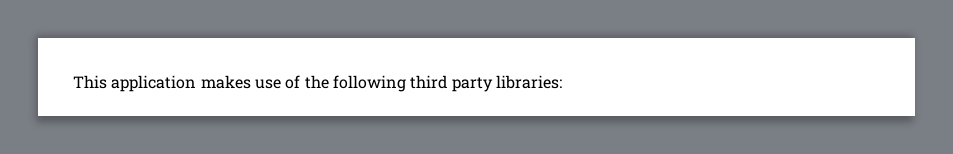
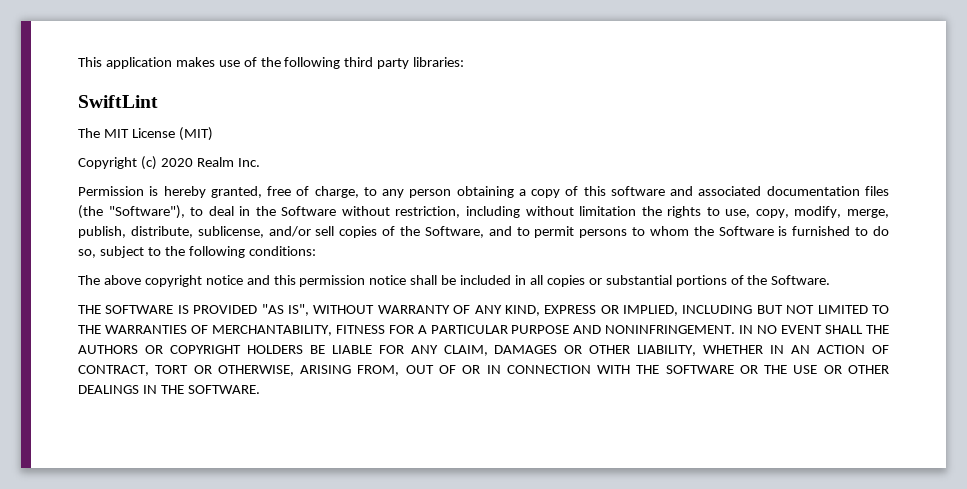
+ SwiftLint
+ The MIT License (MIT)
+ Copyright (c) 2020 Realm Inc.
+ Permission is hereby granted, free of charge, to any person obtaining a copy of this software and associated documentation files (the "Software"), to deal in the Software without restriction, including without limitation the rights to use, copy, modify, merge, publish, distribute, sublicense, and/or sell copies of the Software, and to permit persons to whom the Software is furnished to do so, subject to the following conditions:
+ The above copyright notice and this permission notice shall be included in all copies or substantial portions of the Software.
+ THE SOFTWARE IS PROVIDED "AS IS", WITHOUT WARRANTY OF ANY KIND, EXPRESS OR IMPLIED, INCLUDING BUT NOT LIMITED TO THE WARRANTIES OF MERCHANTABILITY, FITNESS FOR A PARTICULAR PURPOSE AND NONINFRINGEMENT. IN NO EVENT SHALL THE AUTHORS OR COPYRIGHT HOLDERS BE LIABLE FOR ANY CLAIM, DAMAGES OR OTHER LIABILITY, WHETHER IN AN ACTION OF CONTRACT, TORT OR OTHERWISE, ARISING FROM, OUT OF OR IN CONNECTION WITH THE SOFTWARE OR THE USE OR OTHER DEALINGS IN THE SOFTWARE.

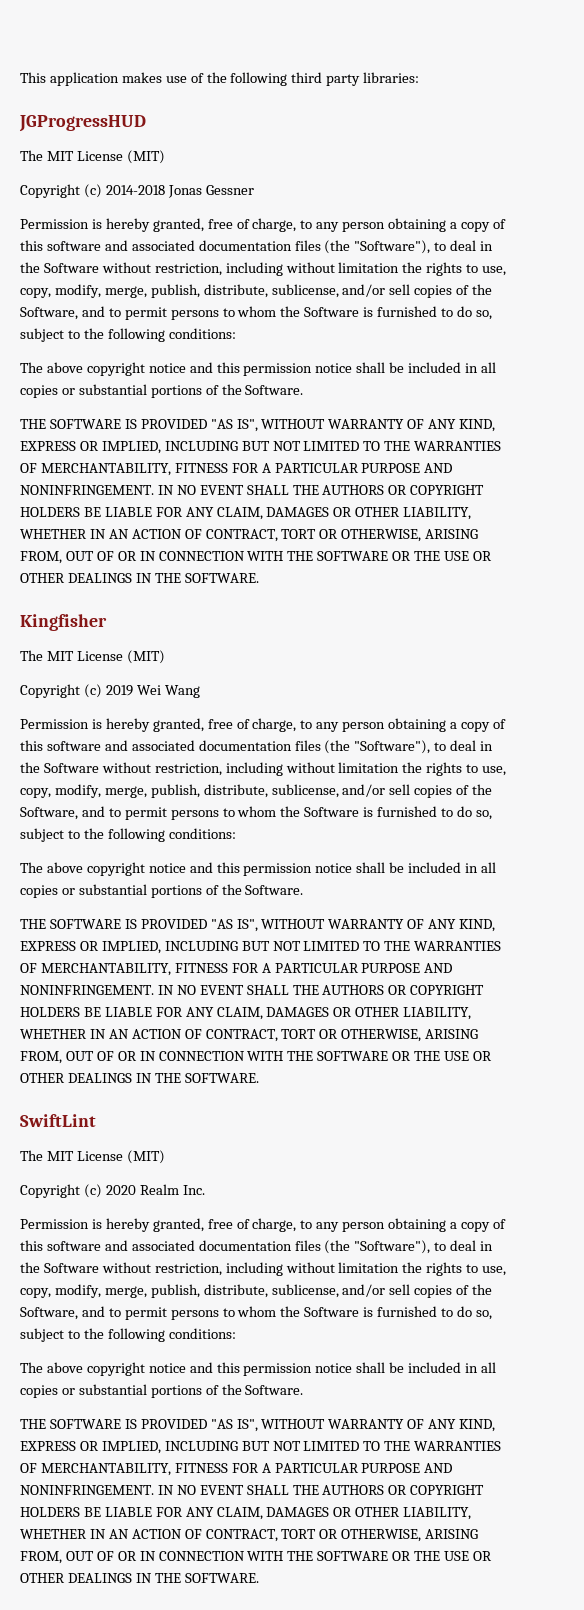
+ JGProgressHUD
+ The MIT License (MIT)
+ Copyright (c) 2014-2018 Jonas Gessner
+ Permission is hereby granted, free of charge, to any person obtaining a copy of this software and associated documentation files (the "Software"), to deal in the Software without restriction, including without limitation the rights to use, copy, modify, merge, publish, distribute, sublicense, and/or sell copies of the Software, and to permit persons to whom the Software is furnished to do so, subject to the following conditions:
+ The above copyright notice and this permission notice shall be included in all copies or substantial portions of the Software.
+ THE SOFTWARE IS PROVIDED "AS IS", WITHOUT WARRANTY OF ANY KIND, EXPRESS OR IMPLIED, INCLUDING BUT NOT LIMITED TO THE WARRANTIES OF MERCHANTABILITY, FITNESS FOR A PARTICULAR PURPOSE AND NONINFRINGEMENT. IN NO EVENT SHALL THE AUTHORS OR COPYRIGHT HOLDERS BE LIABLE FOR ANY CLAIM, DAMAGES OR OTHER LIABILITY, WHETHER IN AN ACTION OF CONTRACT, TORT OR OTHERWISE, ARISING FROM, OUT OF OR IN CONNECTION WITH THE SOFTWARE OR THE USE OR OTHER DEALINGS IN THE SOFTWARE.
+ Kingfisher
+ The MIT License (MIT)
+ Copyright (c) 2019 Wei Wang
+ Permission is hereby granted, free of charge, to any person obtaining a copy of this software and associated documentation files (the "Software"), to deal in the Software without restriction, including without limitation the rights to use, copy, modify, merge, publish, distribute, sublicense, and/or sell copies of the Software, and to permit persons to whom the Software is furnished to do so, subject to the following conditions:
+ The above copyright notice and this permission notice shall be included in all copies or substantial portions of the Software.
+ THE SOFTWARE IS PROVIDED "AS IS", WITHOUT WARRANTY OF ANY KIND, EXPRESS OR IMPLIED, INCLUDING BUT NOT LIMITED TO THE WARRANTIES OF MERCHANTABILITY, FITNESS FOR A PARTICULAR PURPOSE AND NONINFRINGEMENT. IN NO EVENT SHALL THE AUTHORS OR COPYRIGHT HOLDERS BE LIABLE FOR ANY CLAIM, DAMAGES OR OTHER LIABILITY, WHETHER IN AN ACTION OF CONTRACT, TORT OR OTHERWISE, ARISING FROM, OUT OF OR IN CONNECTION WITH THE SOFTWARE OR THE USE OR OTHER DEALINGS IN THE SOFTWARE.

